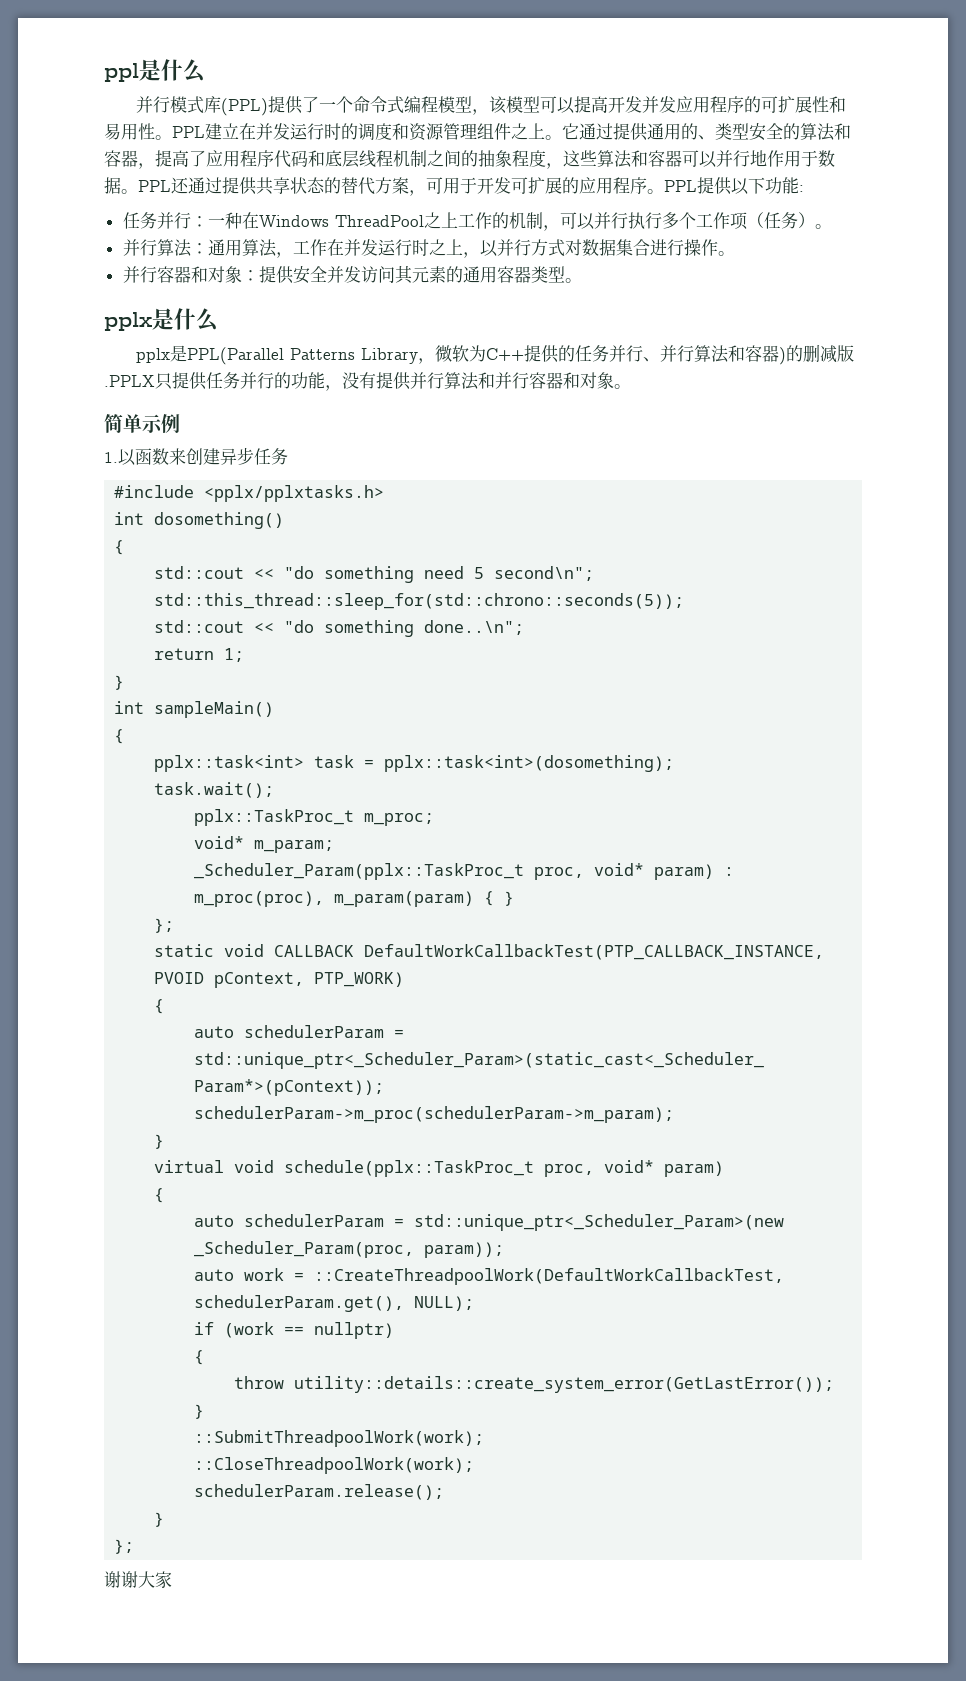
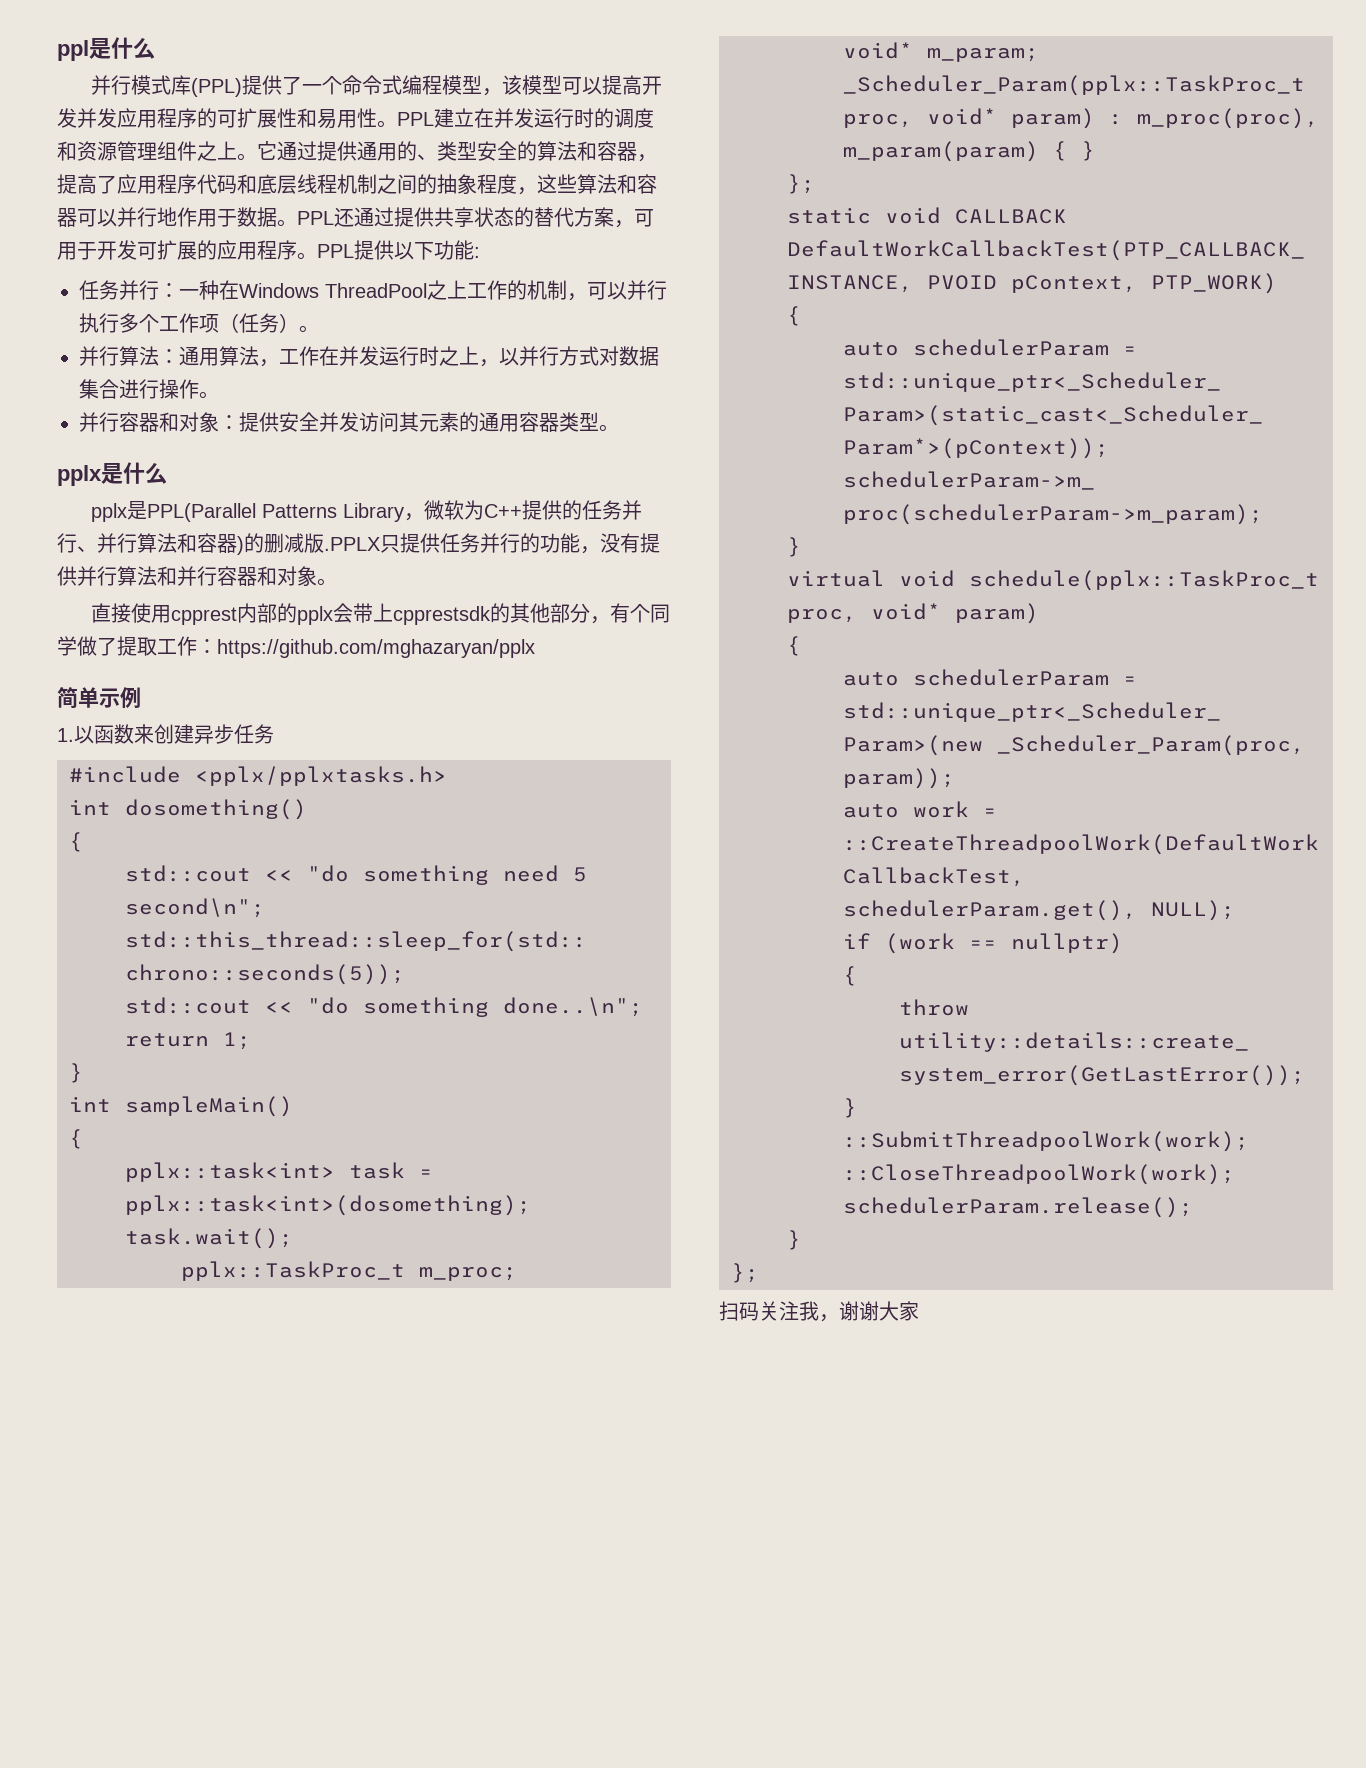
+ 直接使用cpprest内部的pplx会带上cpprestsdk的其他部分，有个同学做了提取工作：https://github.com/mghazaryan/pplx
- 谢谢大家
+ 扫码关注我，谢谢大家

